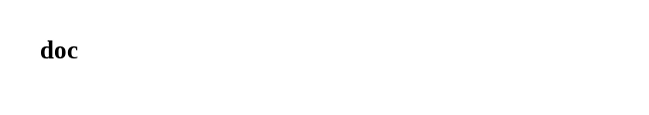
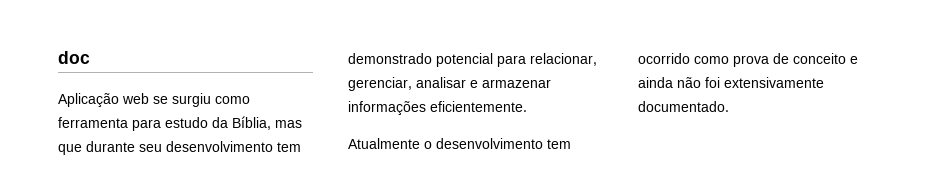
+ Aplicação web se surgiu como ferramenta para estudo da Bíblia, mas que durante seu desenvolvimento tem demonstrado potencial para relacionar, gerenciar, analisar e armazenar informações eficientemente.
+ Atualmente o desenvolvimento tem ocorrido como prova de conceito e ainda não foi extensivamente documentado.

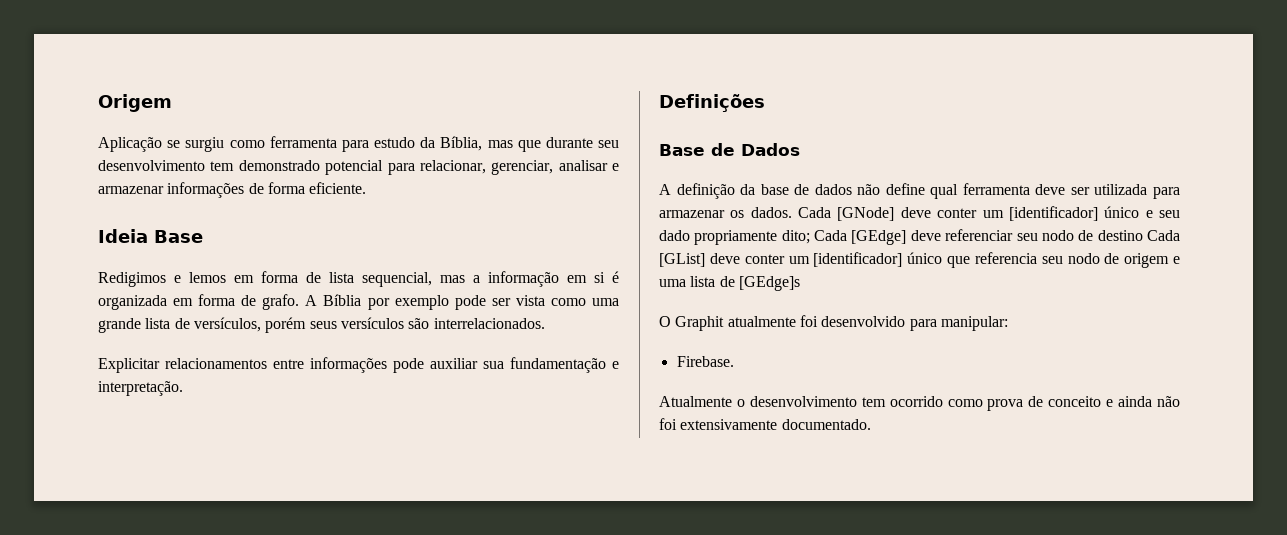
- doc
+ Origem
- Aplicação web se surgiu como ferramenta para estudo da Bíblia, mas que durante seu desenvolvimento tem demonstrado potencial para relacionar, gerenciar, analisar e armazenar informações eficientemente.
+ Aplicação se surgiu como ferramenta para estudo da Bíblia, mas que durante seu desenvolvimento tem demonstrado potencial para relacionar, gerenciar, analisar e armazenar informações de forma eficiente.
+ Ideia Base
+ Redigimos e lemos em forma de lista sequencial, mas a informação em si é organizada em forma de grafo. A Bíblia por exemplo pode ser vista como uma grande lista de versículos, porém seus versículos são interrelacionados.
+ Explicitar relacionamentos entre informações pode auxiliar sua fundamentação e interpretação.
+ Definições
+ Base de Dados
+ A definição da base de dados não define qual ferramenta deve ser utilizada para armazenar os dados. Cada [GNode] deve conter um [identificador] único e seu dado propriamente dito; Cada [GEdge] deve referenciar seu nodo de destino Cada [GList] deve conter um [identificador] único que referencia seu nodo de origem e uma lista de [GEdge]s
+ O Graphit atualmente foi desenvolvido para manipular:
+ Firebase.

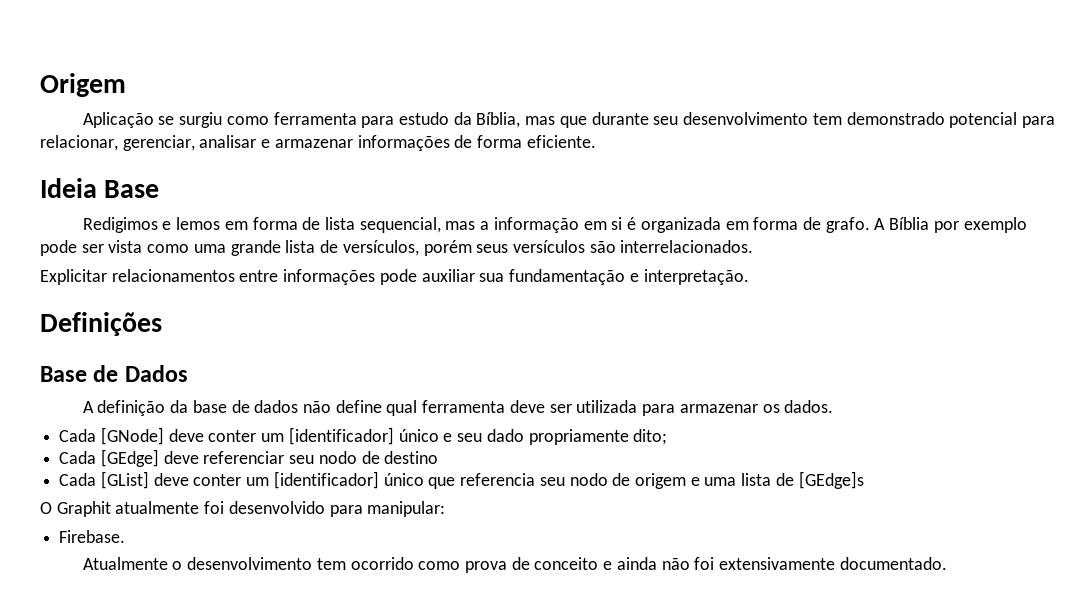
- A definição da base de dados não define qual ferramenta deve ser utilizada para armazenar os dados. Cada [GNode] deve conter um [identificador] único e seu dado propriamente dito; Cada [GEdge] deve referenciar seu nodo de destino Cada [GList] deve conter um [identificador] único que referencia seu nodo de origem e uma lista de [GEdge]s
+ A definição da base de dados não define qual ferramenta deve ser utilizada para armazenar os dados.
+ Cada [GNode] deve conter um [identificador] único e seu dado propriamente dito;
+ Cada [GEdge] deve referenciar seu nodo de destino
+ Cada [GList] deve conter um [identificador] único que referencia seu nodo de origem e uma lista de [GEdge]s

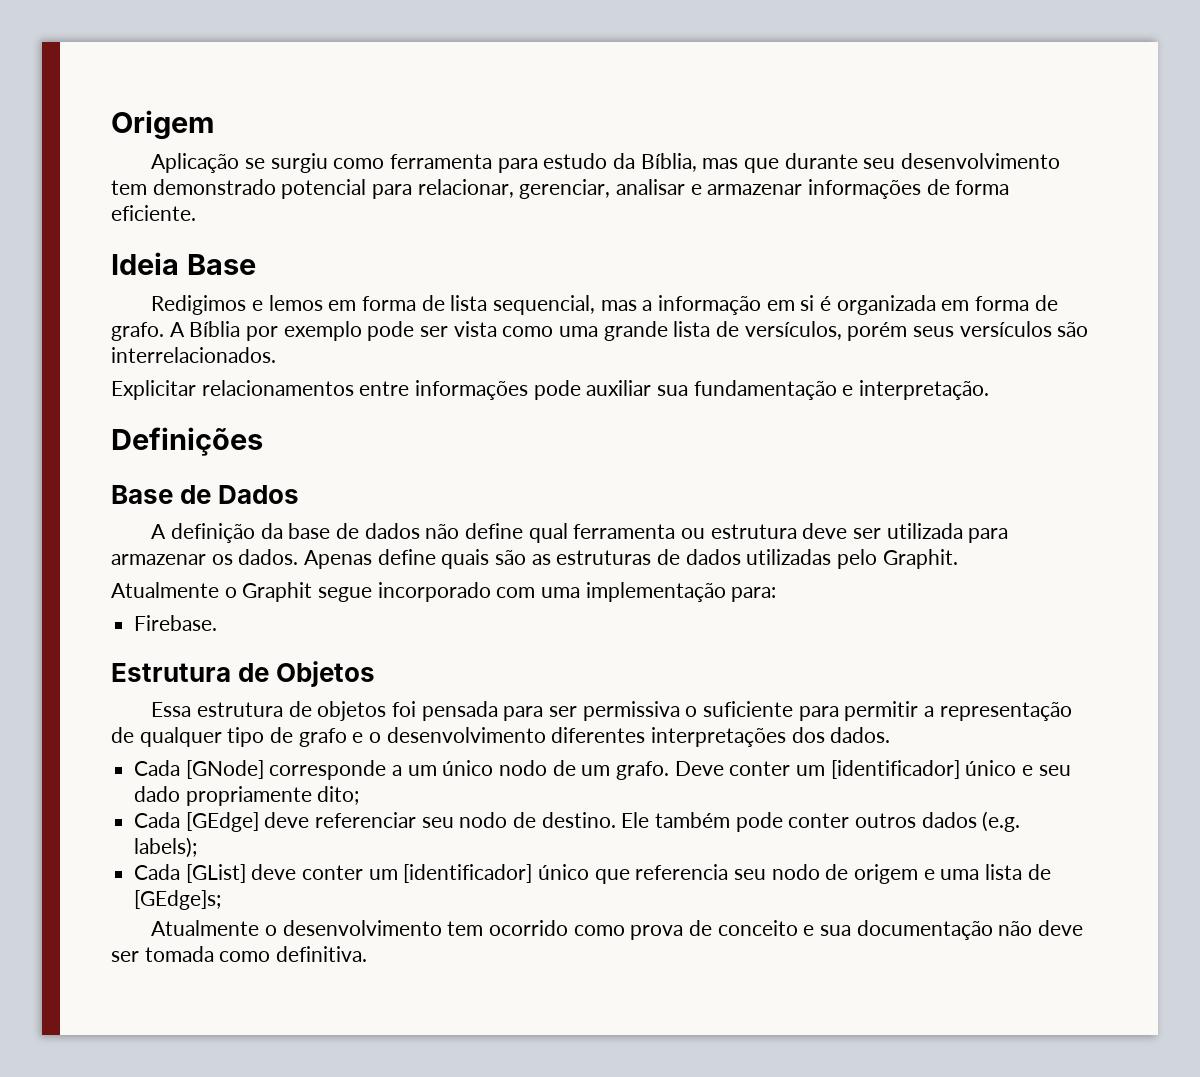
- A definição da base de dados não define qual ferramenta deve ser utilizada para armazenar os dados.
- Cada [GNode] deve conter um [identificador] único e seu dado propriamente dito;
+ A definição da base de dados não define qual ferramenta ou estrutura deve ser utilizada para armazenar os dados. Apenas define quais são as estruturas de dados utilizadas pelo Graphit.
+ Atualmente o Graphit segue incorporado com uma implementação para:
+ Firebase.
+ Estrutura de Objetos
+ Essa estrutura de objetos foi pensada para ser permissiva o suficiente para permitir a representação de qualquer tipo de grafo e o desenvolvimento diferentes interpretações dos dados.
+ Cada [GNode] corresponde a um único nodo de um grafo. Deve conter um [identificador] único e seu dado propriamente dito;
- Cada [GEdge] deve referenciar seu nodo de destino
+ Cada [GEdge] deve referenciar seu nodo de destino. Ele também pode conter outros dados (e.g. labels);
- Cada [GList] deve conter um [identificador] único que referencia seu nodo de origem e uma lista de [GEdge]s
- O Graphit atualmente foi desenvolvido para manipular:
- Firebase.
+ Cada [GList] deve conter um [identificador] único que referencia seu nodo de origem e uma lista de [GEdge]s;
- Atualmente o desenvolvimento tem ocorrido como prova de conceito e ainda não foi extensivamente documentado.
+ Atualmente o desenvolvimento tem ocorrido como prova de conceito e sua documentação não deve ser tomada como definitiva.

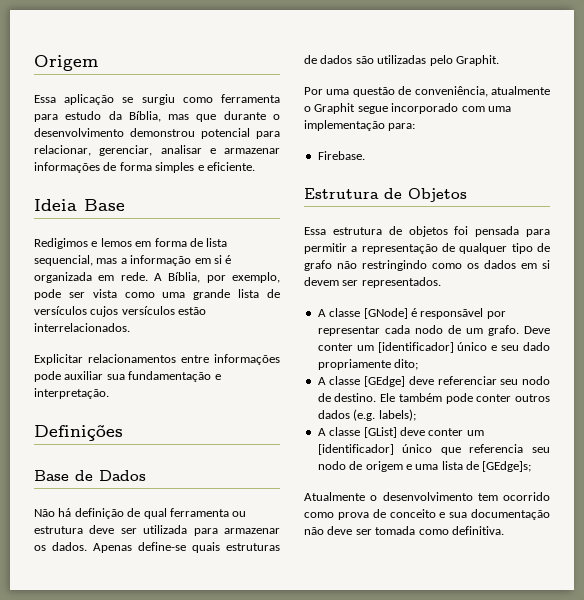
- Aplicação se surgiu como ferramenta para estudo da Bíblia, mas que durante seu desenvolvimento tem demonstrado potencial para relacionar, gerenciar, analisar e armazenar informações de forma eficiente.
+ Essa aplicação se surgiu como ferramenta para estudo da Bíblia, mas que durante o desenvolvimento demonstrou potencial para relacionar, gerenciar, analisar e armazenar informações de forma simples e eficiente.
- Redigimos e lemos em forma de lista sequencial, mas a informação em si é organizada em forma de grafo. A Bíblia por exemplo pode ser vista como uma grande lista de versículos, porém seus versículos são interrelacionados.
+ Redigimos e lemos em forma de lista sequencial, mas a informação em si é organizada em rede. A Bíblia, por exemplo, pode ser vista como uma grande lista de versículos cujos versículos estão interrelacionados.
- A definição da base de dados não define qual ferramenta ou estrutura deve ser utilizada para armazenar os dados.
+ Não há definição de qual ferramenta ou estrutura deve ser utilizada para armazenar os dados.
- Apenas define quais são as estruturas de dados utilizadas pelo Graphit.
+ Apenas define-se quais estruturas de dados são utilizadas pelo Graphit.
- Atualmente o Graphit segue incorporado com uma implementação para:
+ Por uma questão de conveniência, atualmente o Graphit segue incorporado com uma implementação para:
- Essa estrutura de objetos foi pensada para ser permissiva o suficiente para permitir a representação de qualquer tipo de grafo e o desenvolvimento diferentes interpretações dos dados.
- Cada [GNode] corresponde a um único nodo de um grafo.
+ Essa estrutura de objetos foi pensada para permitir a representação de qualquer tipo de grafo não restringindo como os dados em si devem ser representados.
+ A classe [GNode] é responsãvel por representar cada nodo de um grafo.
- Cada [GEdge] deve referenciar seu nodo de destino.
+ A classe [GEdge] deve referenciar seu nodo de destino.
- Cada [GList] deve conter um [identificador] único que referencia seu nodo de origem e uma lista de [GEdge]s;
+ A classe [GList] deve conter um [identificador] único que referencia seu nodo de origem e uma lista de [GEdge]s;

